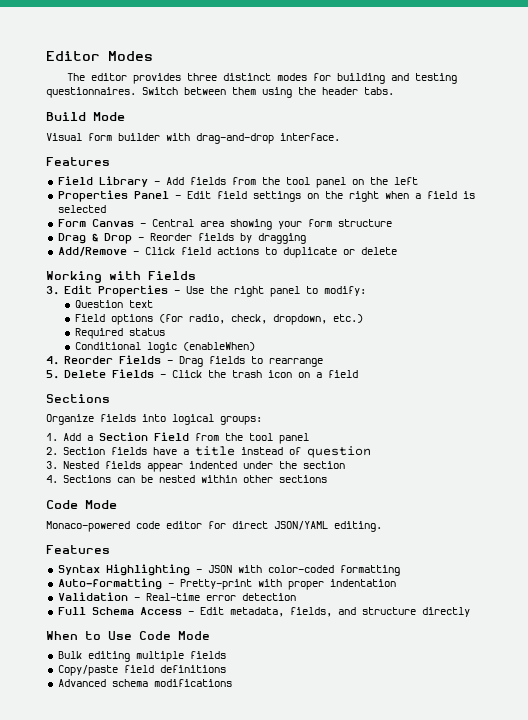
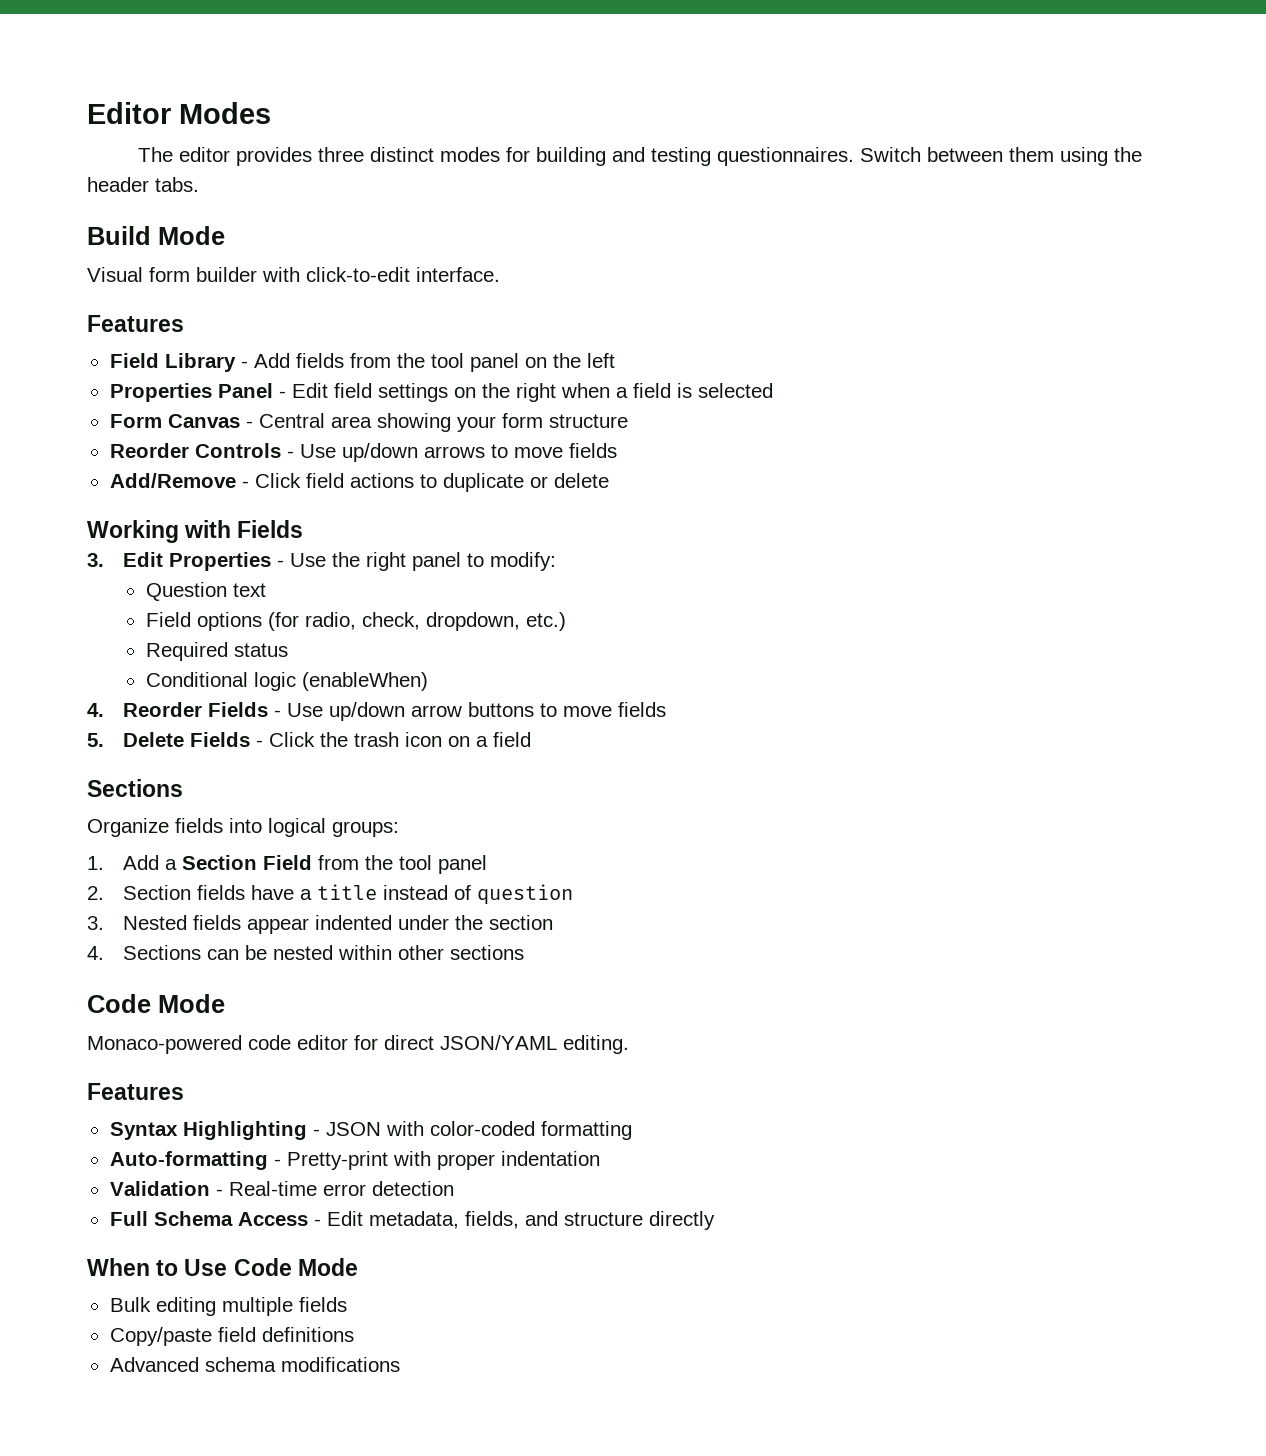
- Visual form builder with drag-and-drop interface.
+ Visual form builder with click-to-edit interface.
- Drag & Drop - Reorder fields by dragging
+ Reorder Controls - Use up/down arrows to move fields
- 4. Reorder Fields - Drag fields to rearrange
+ 4. Reorder Fields - Use up/down arrow buttons to move fields

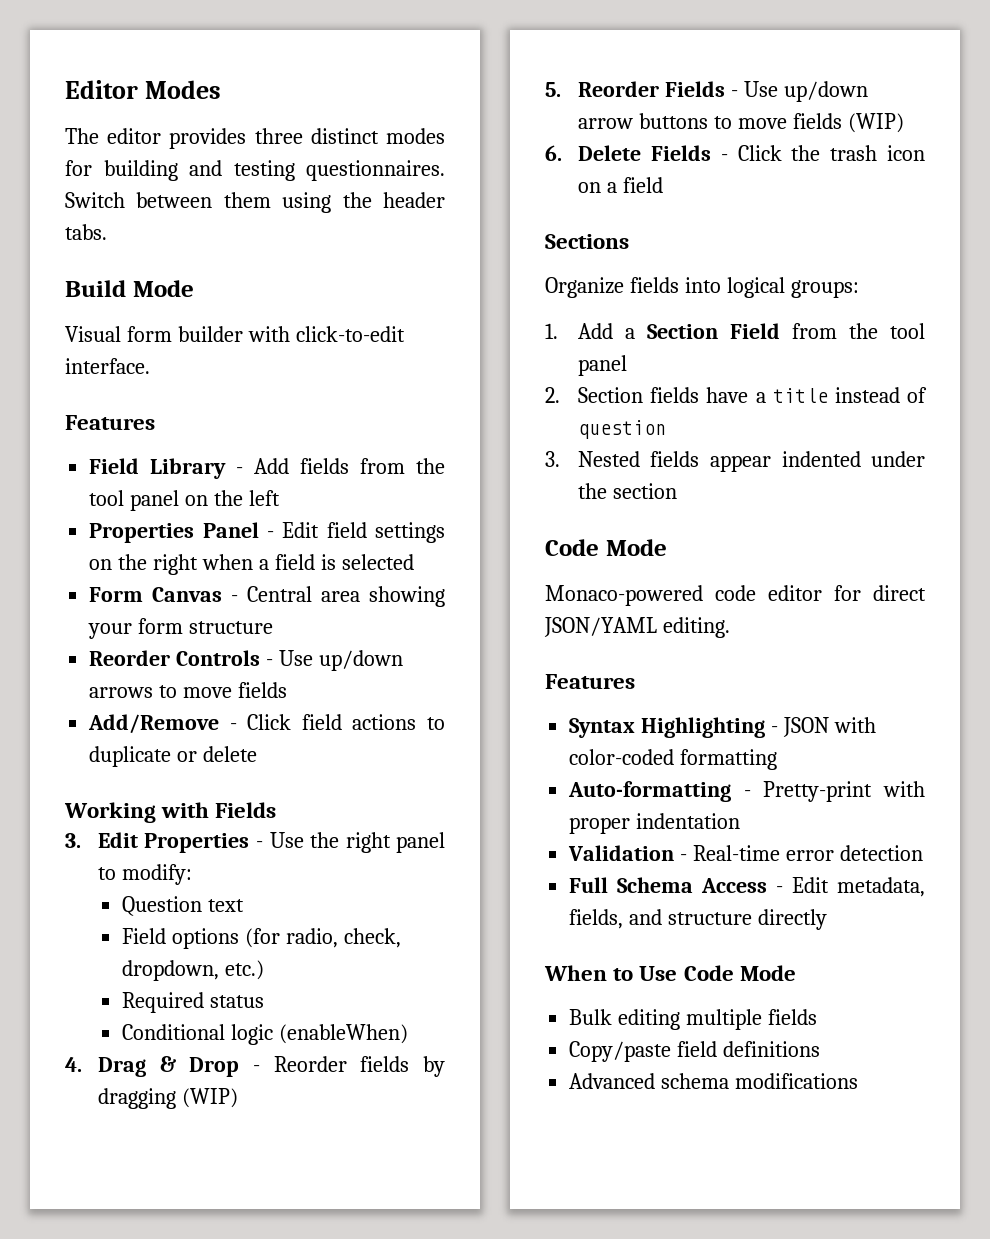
- 4. Reorder Fields - Use up/down arrow buttons to move fields
- 5. Delete Fields - Click the trash icon on a field
+ 4. Drag & Drop - Reorder fields by dragging (WIP)
+ 5. Reorder Fields - Use up/down arrow buttons to move fields (WIP)
+ 6. Delete Fields - Click the trash icon on a field
- 4. Sections can be nested within other sections

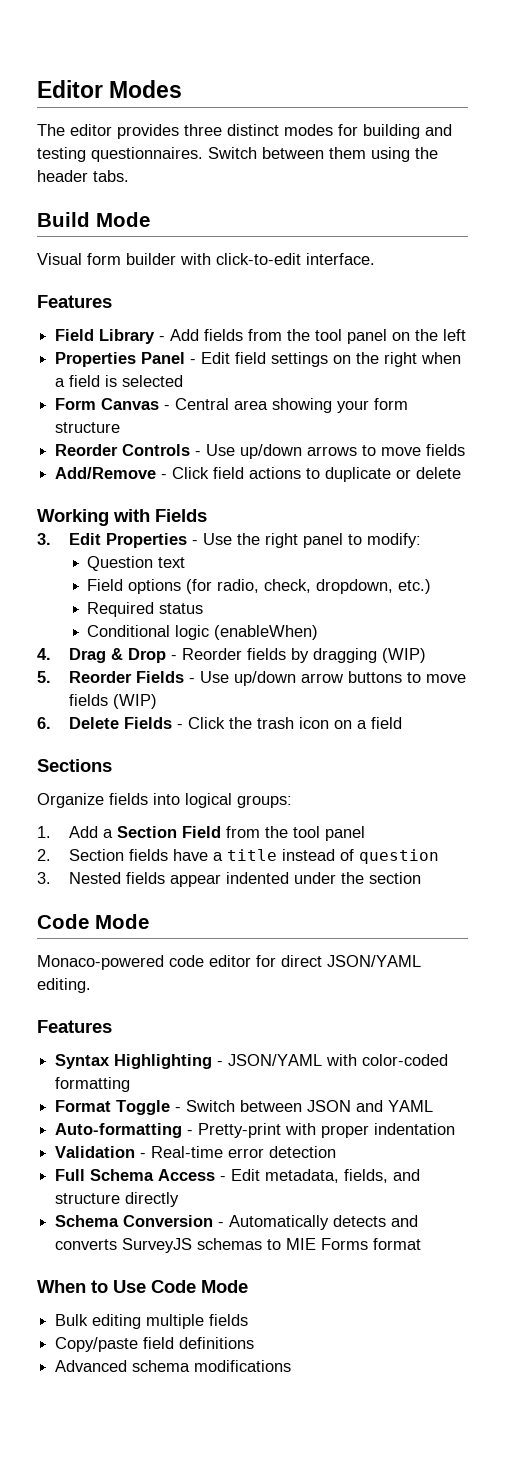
- Syntax Highlighting - JSON with color-coded formatting
+ Syntax Highlighting - JSON/YAML with color-coded formatting
+ Format Toggle - Switch between JSON and YAML
+ Schema Conversion - Automatically detects and converts SurveyJS schemas to MIE Forms format

